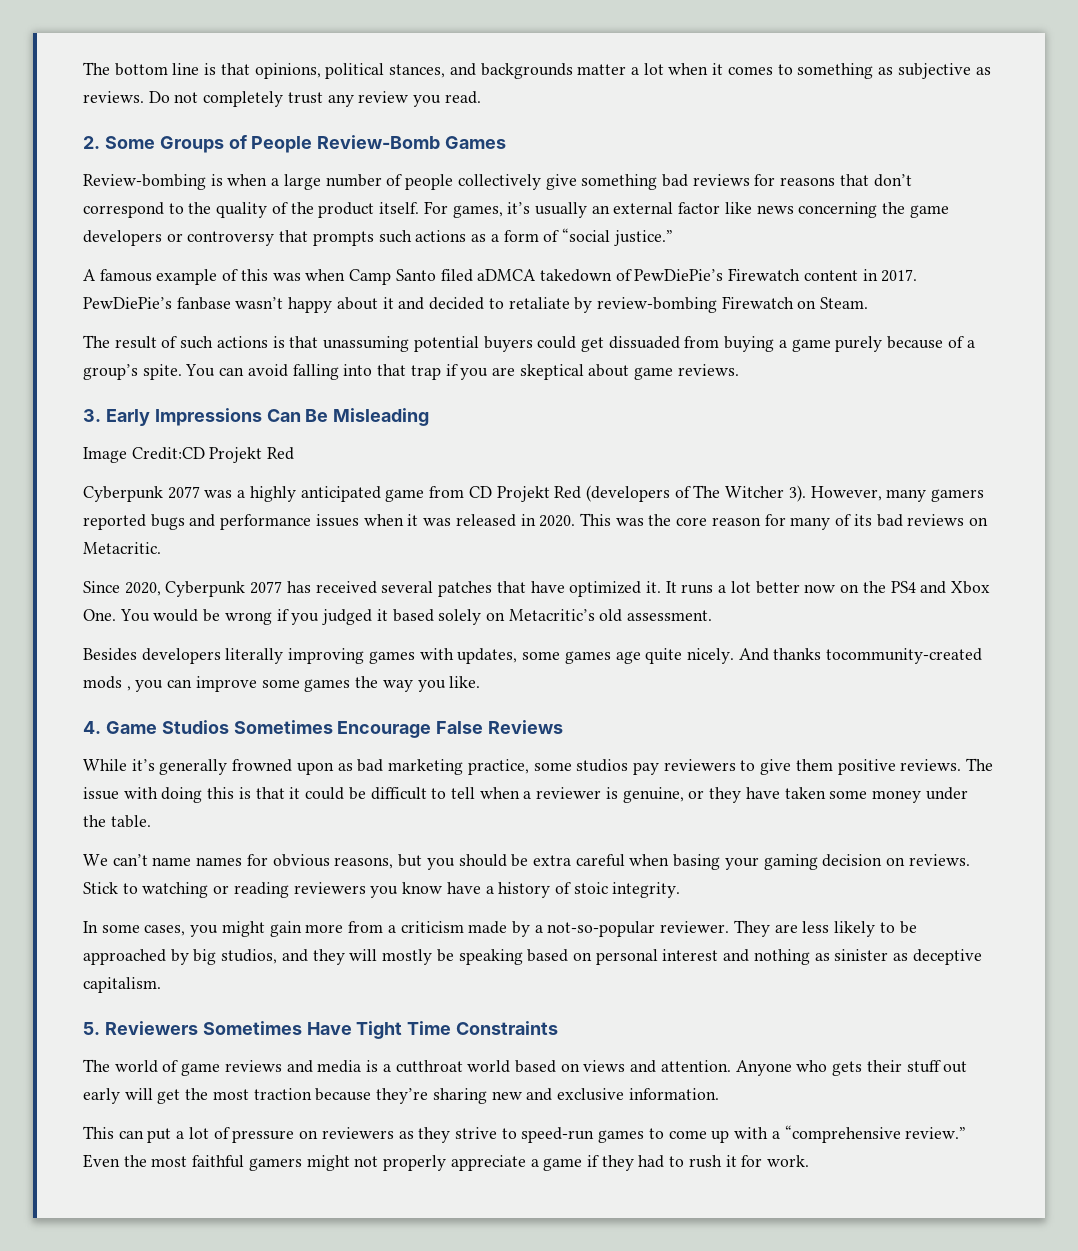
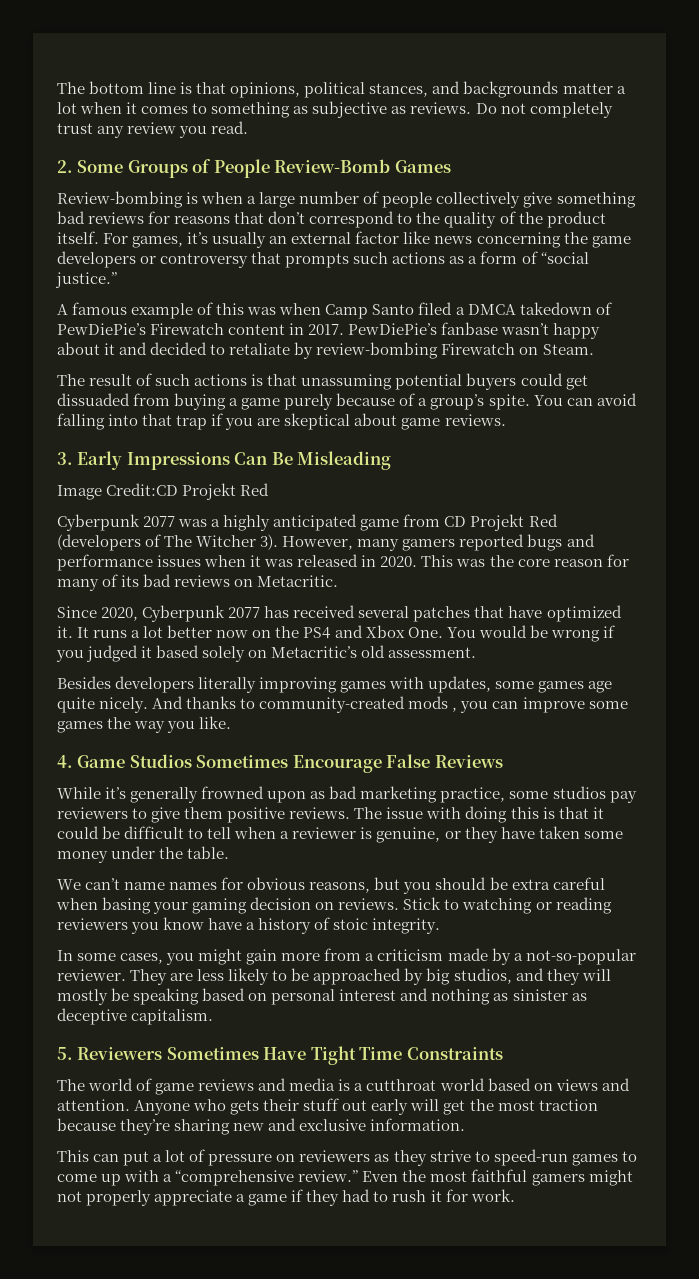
- A famous example of this was when Camp Santo filed aDMCA takedown of PewDiePie’s Firewatch content in 2017.
+ A famous example of this was when Camp Santo filed a DMCA takedown of PewDiePie’s Firewatch content in 2017.
- And thanks tocommunity-created mods , you can improve some games the way you like.
+ And thanks to community-created mods , you can improve some games the way you like.

